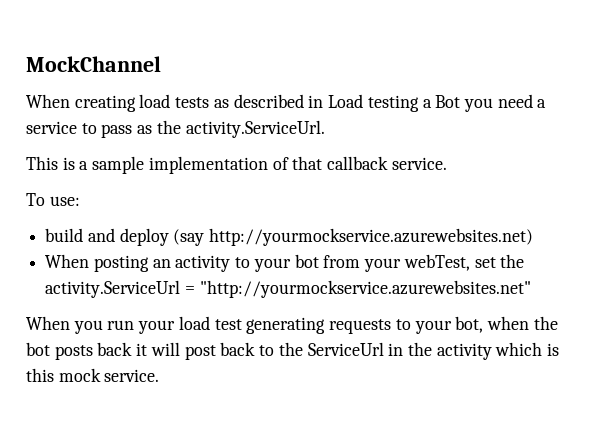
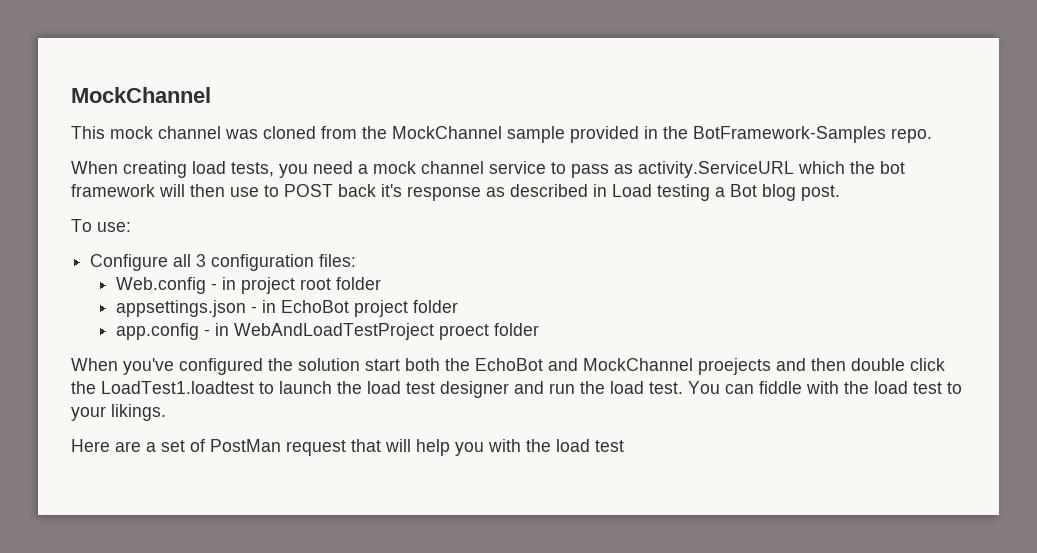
- When creating load tests as described in Load testing a Bot you need a service to pass as the activity.ServiceUrl.
- This is a sample implementation of that callback service.
+ This mock channel was cloned from the MockChannel sample provided in the BotFramework-Samples repo.
+ When creating load tests, you need a mock channel service to pass as activity.ServiceURL which the bot framework will then use to POST back it's response as described in Load testing a Bot blog post.
  To use:
- build and deploy (say http://yourmockservice.azurewebsites.net)
- When posting an activity to your bot from your webTest, set the activity.ServiceUrl = "http://yourmockservice.azurewebsites.net"
- When you run your load test generating requests to your bot, when the bot posts back it will post back to the ServiceUrl in the activity which is this mock service.
+ Configure all 3 configuration files:
+ Web.config - in project root folder
+ appsettings.json - in EchoBot project folder
+ app.config - in WebAndLoadTestProject proect folder
+ When you've configured the solution start both the EchoBot and MockChannel proejects and then double click the LoadTest1.loadtest to launch the load test designer and run the load test. You can fiddle with the load test to your likings.
+ Here are a set of PostMan request that will help you with the load test

